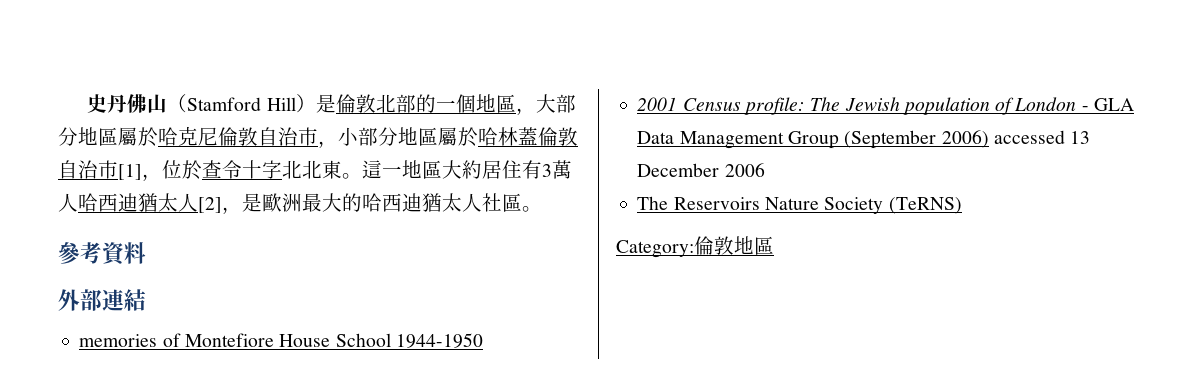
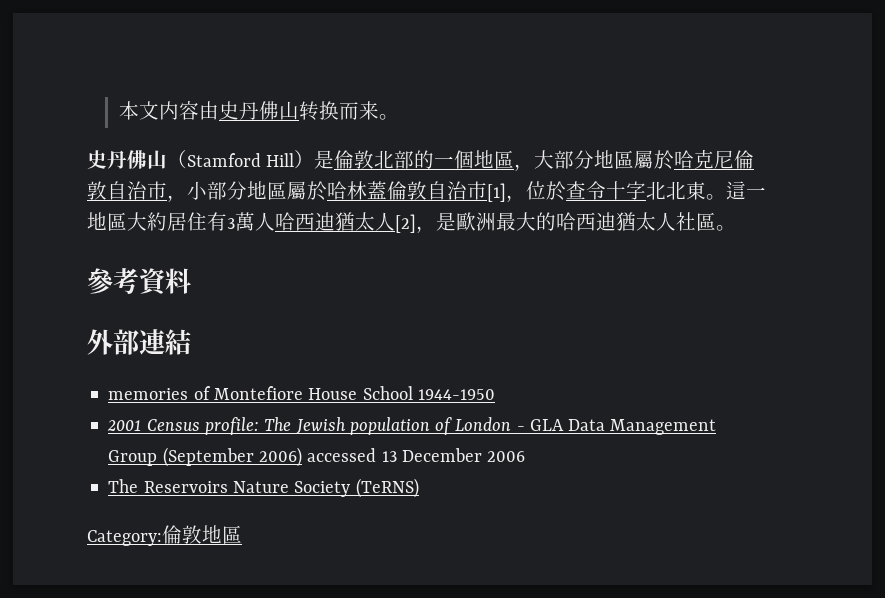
+ 本文内容由史丹佛山转换而来。

